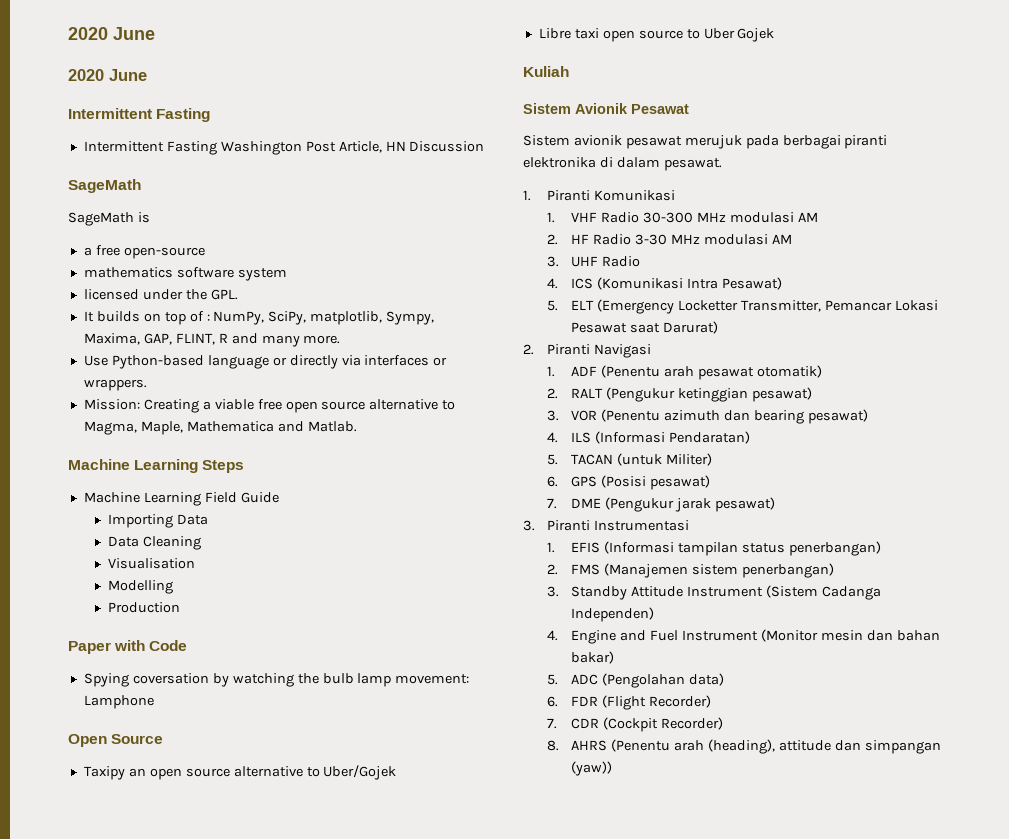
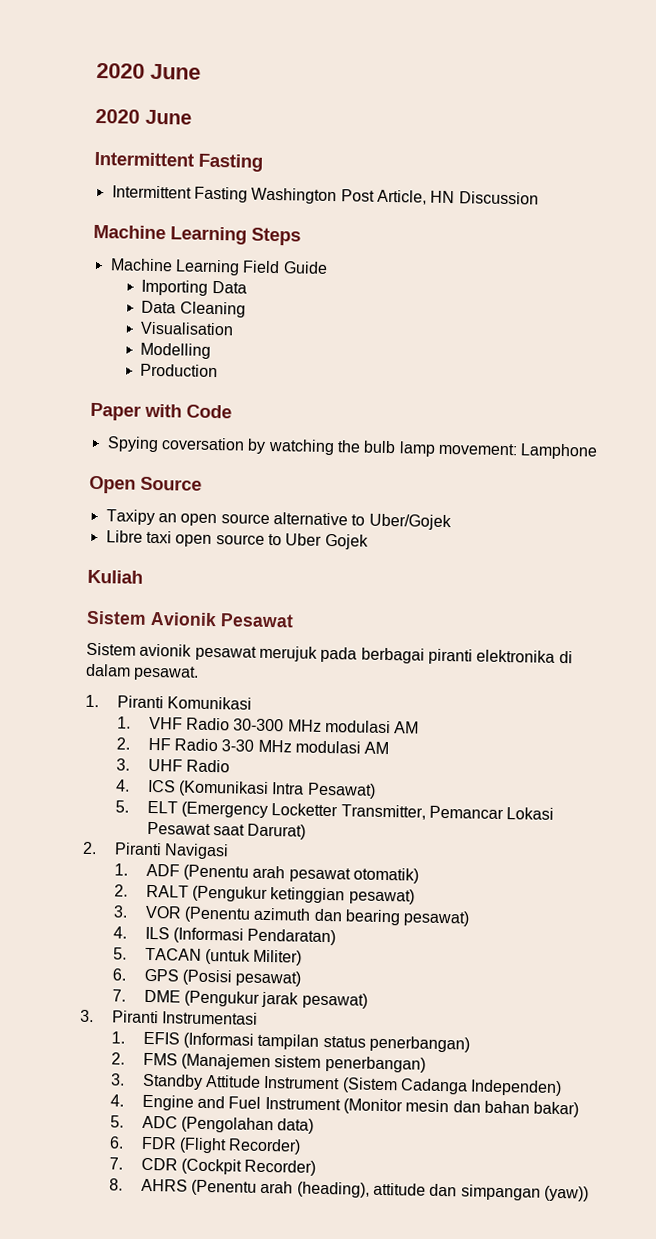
  Intermittent Fasting Washington Post Article, HN Discussion
- SageMath
- SageMath is
- a free open-source
- mathematics software system
- licensed under the GPL.
- It builds on top of : NumPy, SciPy, matplotlib, Sympy, Maxima, GAP, FLINT, R and many more.
- Use Python-based language or directly via interfaces or wrappers.
- Mission: Creating a viable free open source alternative to Magma, Maple, Mathematica and Matlab.

